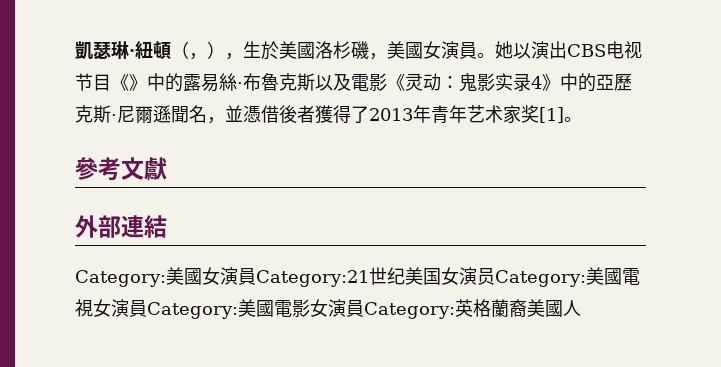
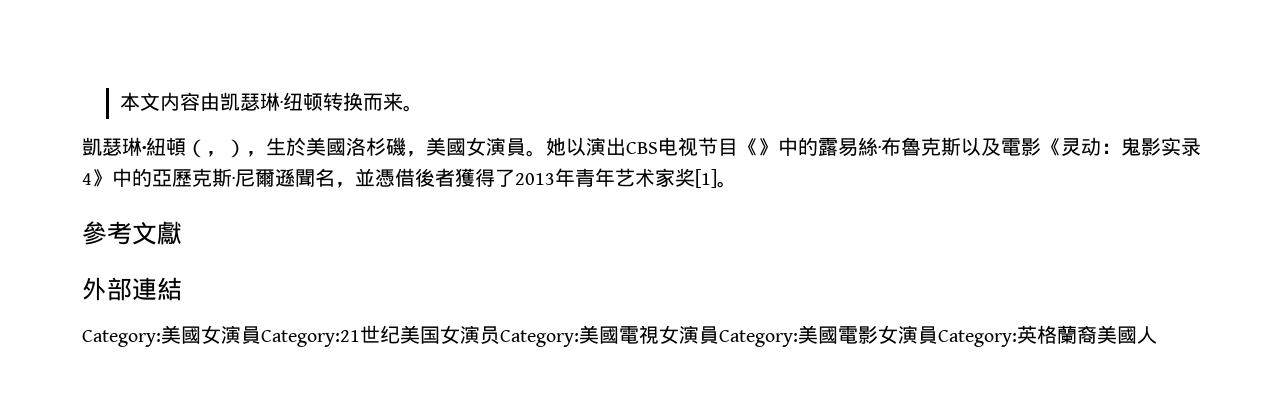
+ 本文内容由凯瑟琳·纽顿转换而来。

